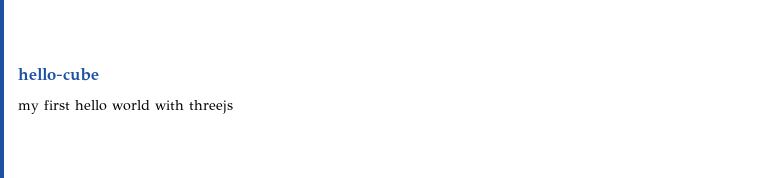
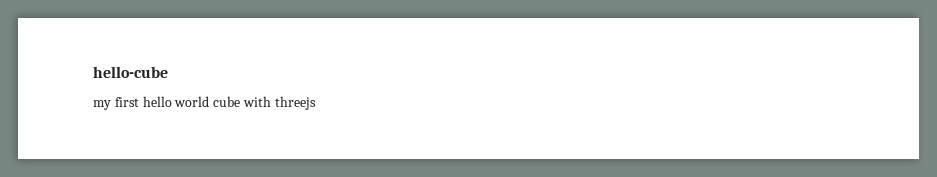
- my first hello world with threejs
+ my first hello world cube with threejs

